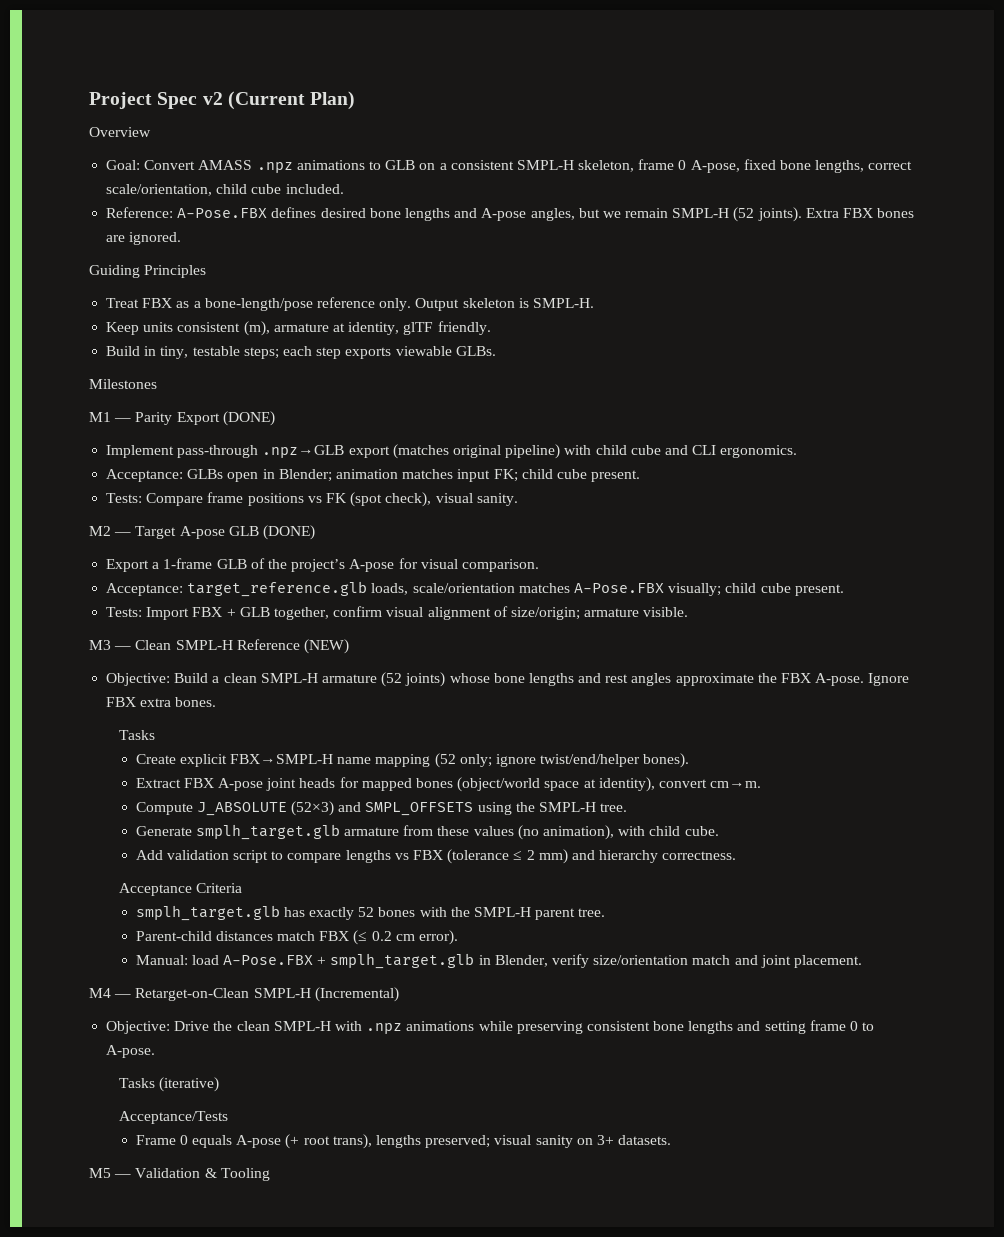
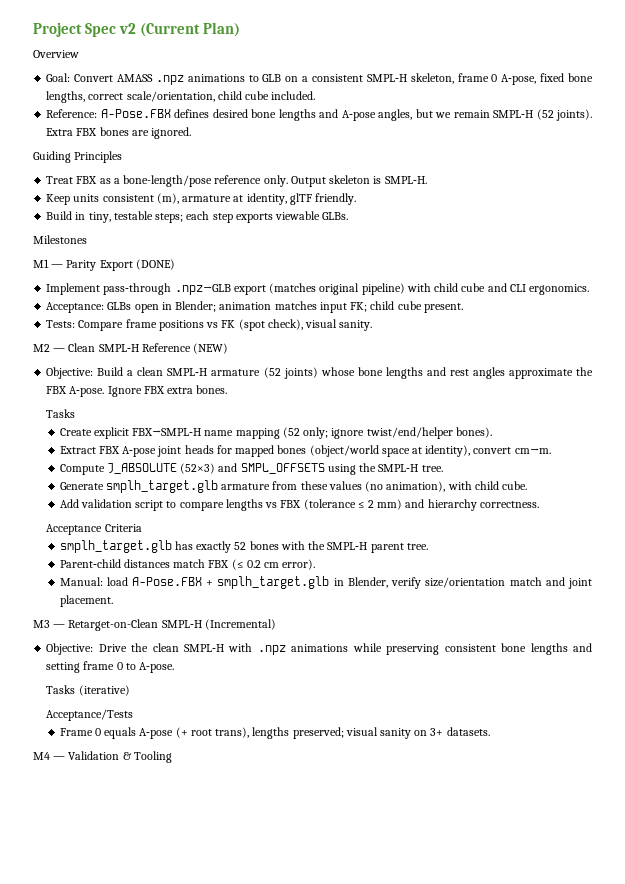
- M2 — Target A‑pose GLB (DONE)
- Export a 1‑frame GLB of the project’s A‑pose for visual comparison.
- Acceptance: target_reference.glb loads, scale/orientation matches A-Pose.FBX visually; child cube present.
- Tests: Import FBX + GLB together, confirm visual alignment of size/origin; armature visible.
- M3 — Clean SMPL‑H Reference (NEW)
+ M2 — Clean SMPL‑H Reference (NEW)
- M4 — Retarget-on-Clean SMPL‑H (Incremental)
+ M3 — Retarget-on-Clean SMPL‑H (Incremental)
- M5 — Validation & Tooling
+ M4 — Validation & Tooling

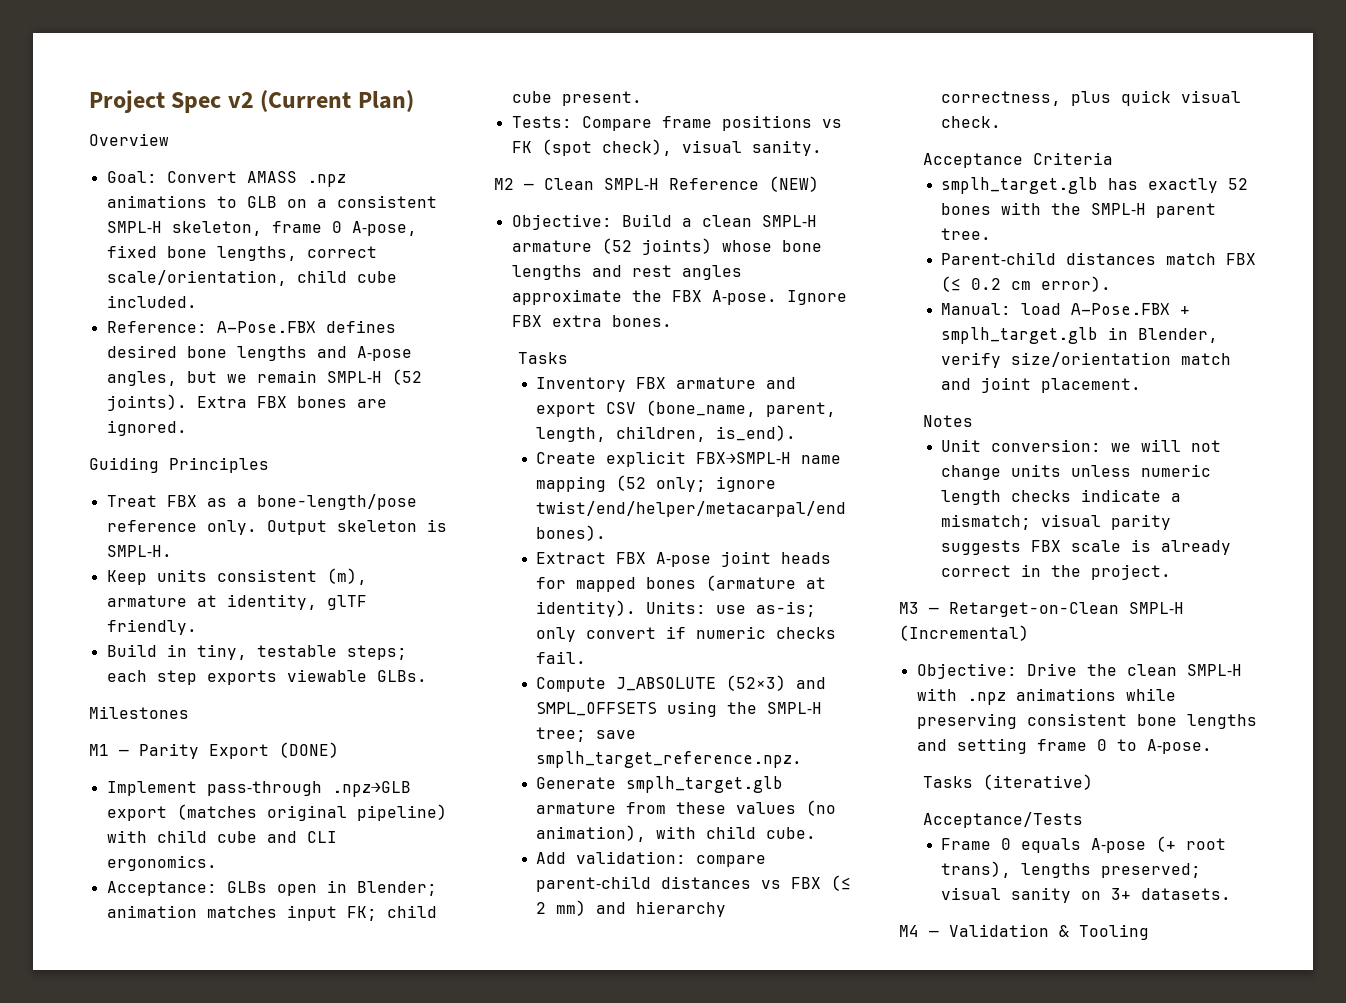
+ Inventory FBX armature and export CSV (bone_name, parent, length, children, is_end).
- Create explicit FBX→SMPL‑H name mapping (52 only; ignore twist/end/helper bones).
+ Create explicit FBX→SMPL‑H name mapping (52 only; ignore twist/end/helper/metacarpal/end bones).
- Extract FBX A‑pose joint heads for mapped bones (object/world space at identity), convert cm→m.
+ Extract FBX A‑pose joint heads for mapped bones (armature at identity). Units: use as-is; only convert if numeric checks fail.
- Compute J_ABSOLUTE (52×3) and SMPL_OFFSETS using the SMPL‑H tree.
+ Compute J_ABSOLUTE (52×3) and SMPL_OFFSETS using the SMPL‑H tree; save smplh_target_reference.npz.
- Add validation script to compare lengths vs FBX (tolerance ≤ 2 mm) and hierarchy correctness.
+ Add validation: compare parent‑child distances vs FBX (≤ 2 mm) and hierarchy correctness, plus quick visual check.
+ Notes
+ Unit conversion: we will not change units unless numeric length checks indicate a mismatch; visual parity suggests FBX scale is already correct in the project.

